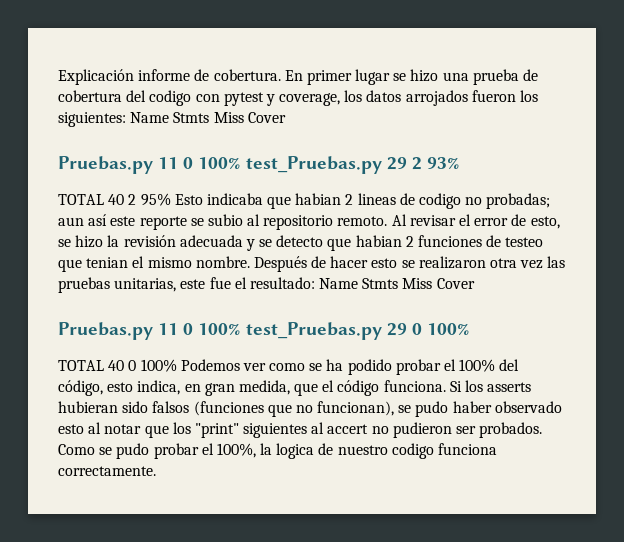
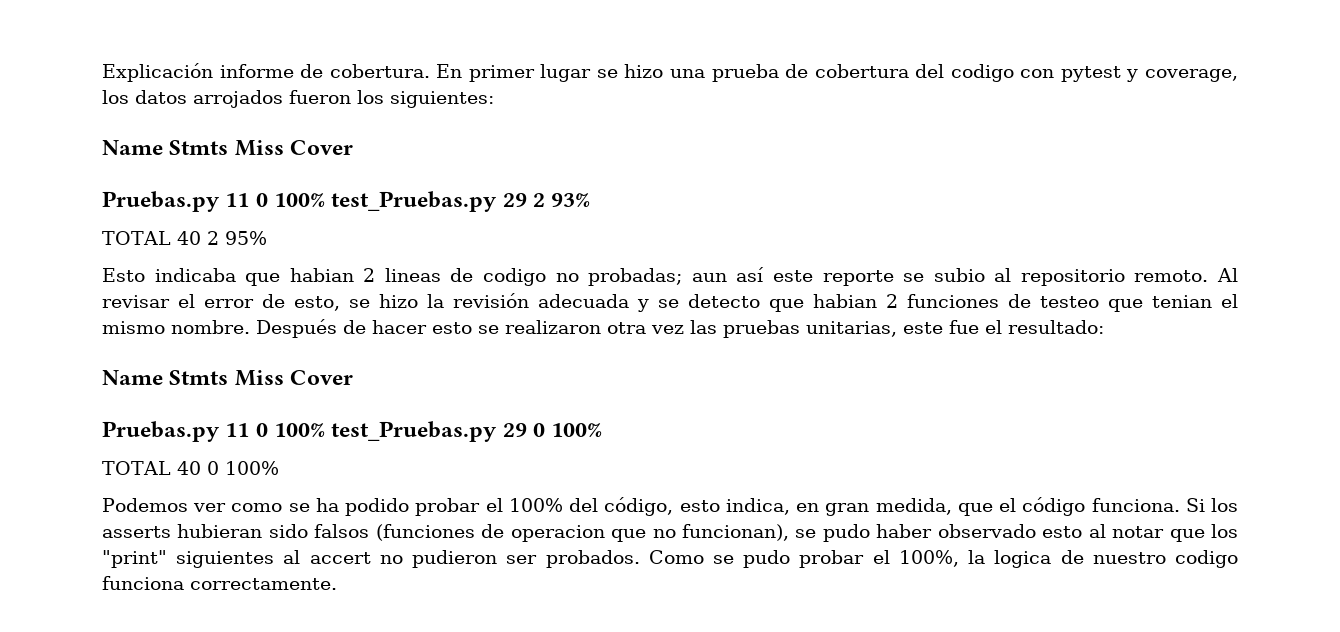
- En primer lugar se hizo una prueba de cobertura del codigo con pytest y coverage, los datos arrojados fueron los siguientes: Name Stmts Miss Cover
+ En primer lugar se hizo una prueba de cobertura del codigo con pytest y coverage, los datos arrojados fueron los siguientes:
+ Name Stmts Miss Cover
- TOTAL 40 2 95% Esto indicaba que habian 2 lineas de codigo no probadas; aun así este reporte se subio al repositorio remoto.
+ TOTAL 40 2 95%
+ Esto indicaba que habian 2 lineas de codigo no probadas; aun así este reporte se subio al repositorio remoto.
- Después de hacer esto se realizaron otra vez las pruebas unitarias, este fue el resultado: Name Stmts Miss Cover
+ Después de hacer esto se realizaron otra vez las pruebas unitarias, este fue el resultado:
+ Name Stmts Miss Cover
- TOTAL 40 0 100% Podemos ver como se ha podido probar el 100% del código, esto indica, en gran medida, que el código funciona.
+ TOTAL 40 0 100%
+ Podemos ver como se ha podido probar el 100% del código, esto indica, en gran medida, que el código funciona.
- Si los asserts hubieran sido falsos (funciones que no funcionan), se pudo haber observado esto al notar que los "print" siguientes al accert no pudieron ser probados.
+ Si los asserts hubieran sido falsos (funciones de operacion que no funcionan), se pudo haber observado esto al notar que los "print" siguientes al accert no pudieron ser probados.

